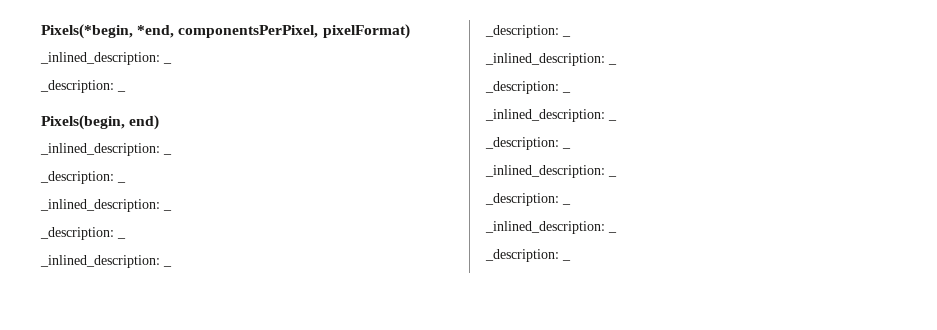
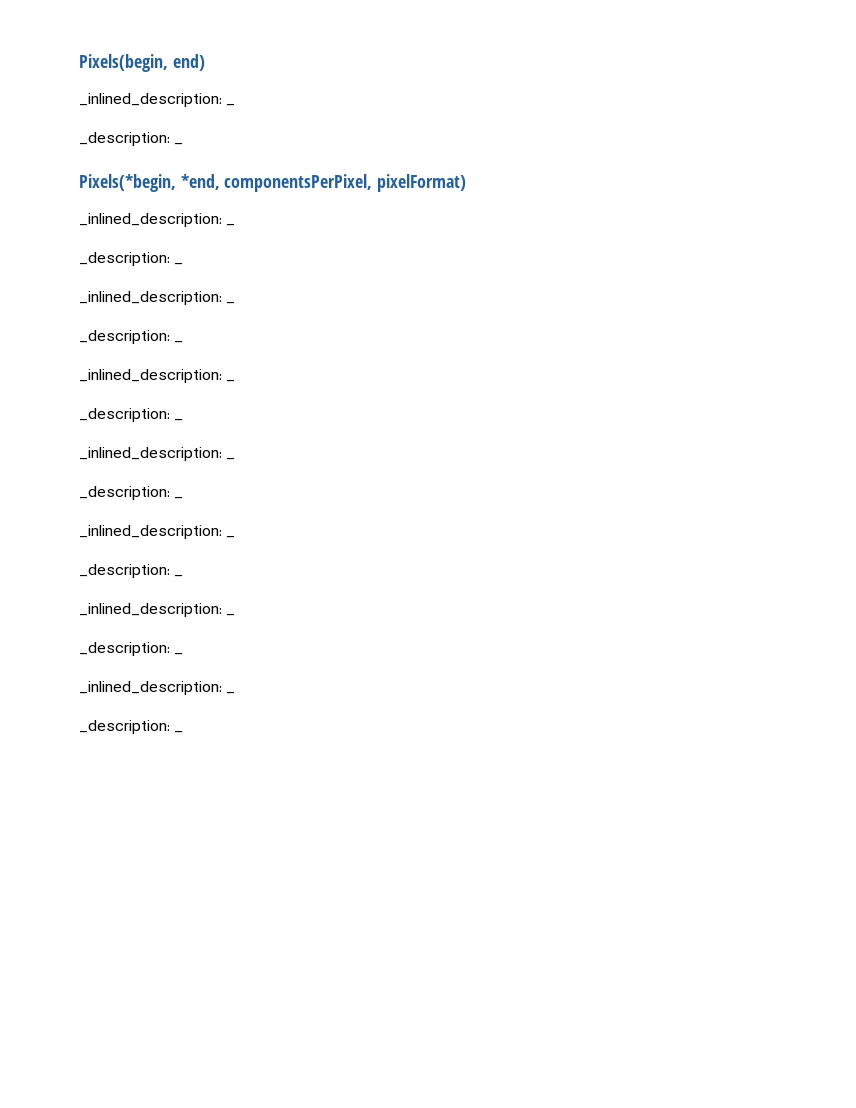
- Pixels(*begin, *end, componentsPerPixel, pixelFormat)
+ Pixels(begin, end)
  _inlined_description: _
  _description: _
- Pixels(begin, end)
+ Pixels(*begin, *end, componentsPerPixel, pixelFormat)

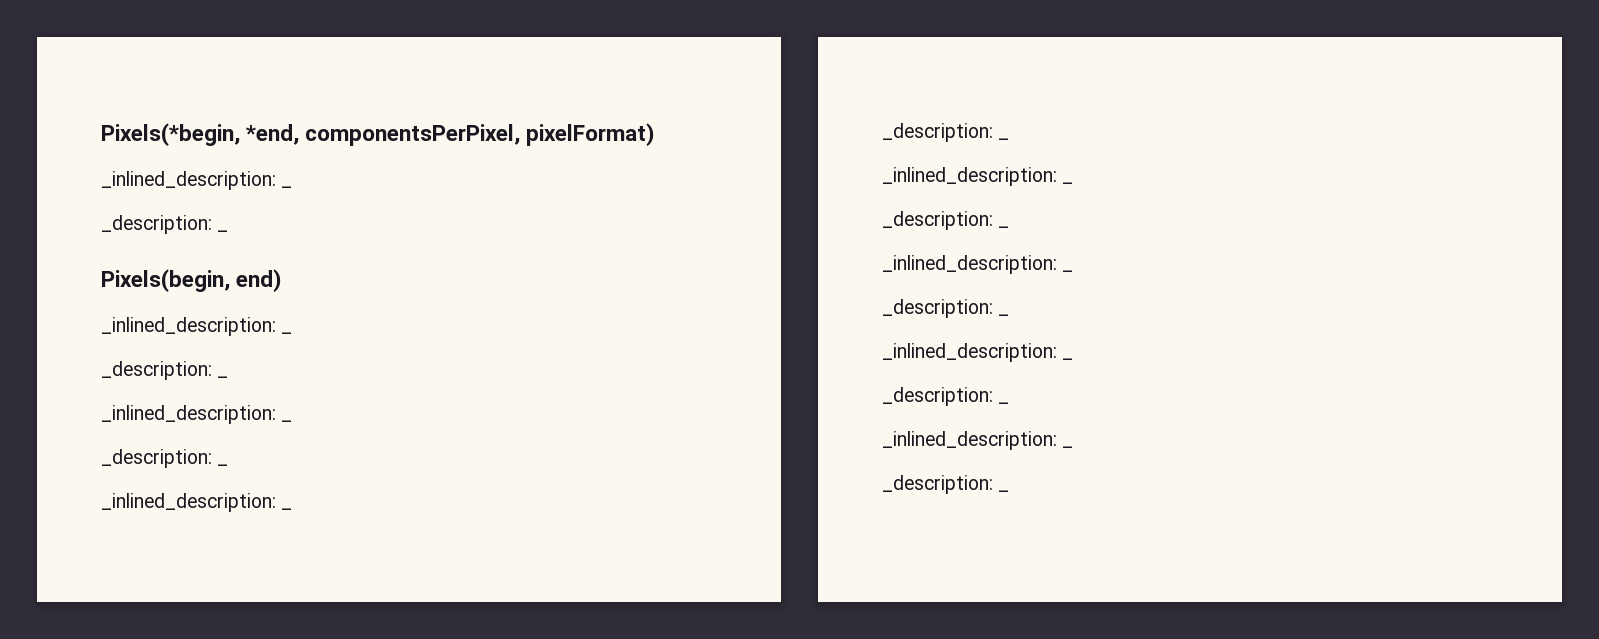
- Pixels(begin, end)
+ Pixels(*begin, *end, componentsPerPixel, pixelFormat)
  _inlined_description: _
  _description: _
- Pixels(*begin, *end, componentsPerPixel, pixelFormat)
+ Pixels(begin, end)

